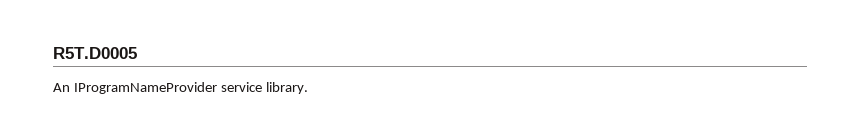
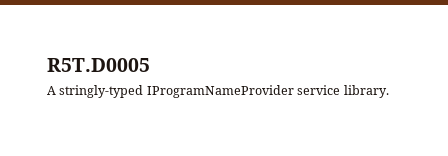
- An IProgramNameProvider service library.
+ A stringly-typed IProgramNameProvider service library.

